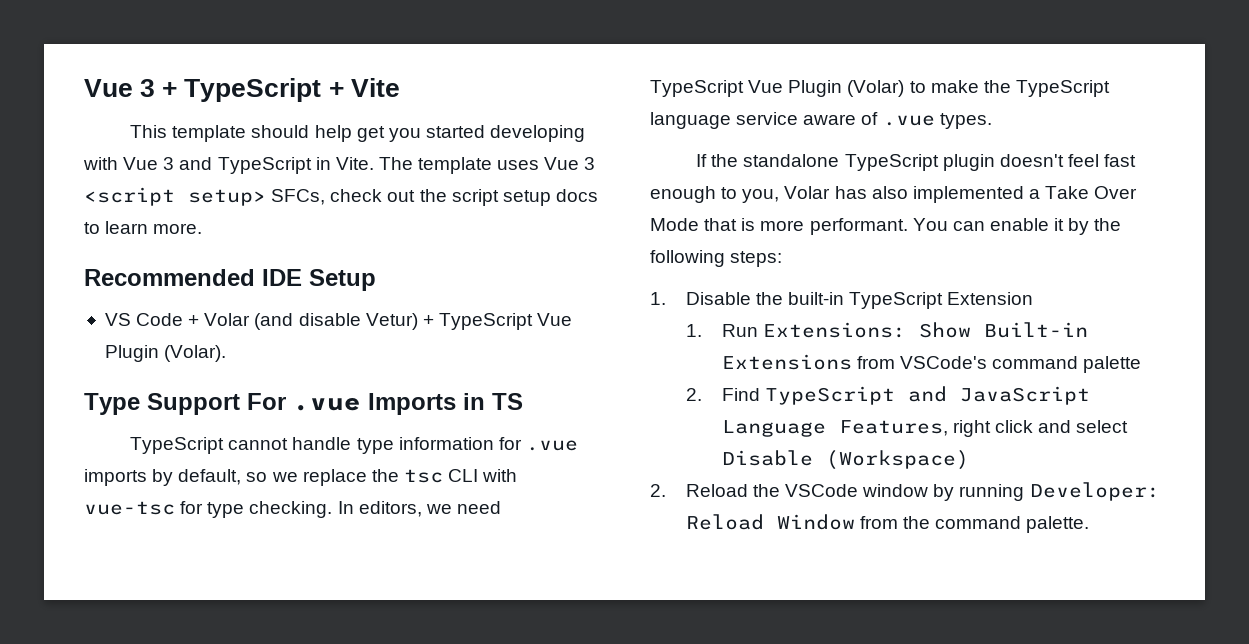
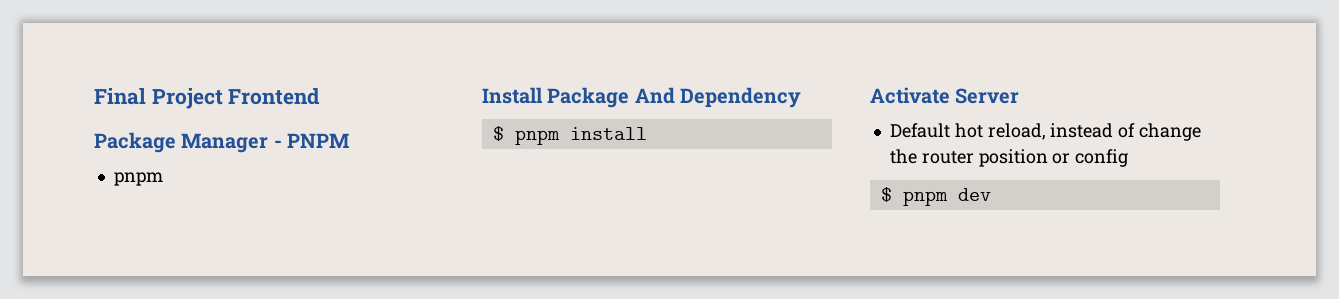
- Vue 3 + TypeScript + Vite
- This template should help get you started developing with Vue 3 and TypeScript in Vite. The template uses Vue 3 <script setup> SFCs, check out the script setup docs to learn more.
- Recommended IDE Setup
- VS Code + Volar (and disable Vetur) + TypeScript Vue Plugin (Volar).
- Type Support For .vue Imports in TS
- TypeScript cannot handle type information for .vue imports by default, so we replace the tsc CLI with vue-tsc for type checking. In editors, we need TypeScript Vue Plugin (Volar) to make the TypeScript language service aware of .vue types.
- If the standalone TypeScript plugin doesn't feel fast enough to you, Volar has also implemented a Take Over Mode that is more performant. You can enable it by the following steps:
- 1. Disable the built-in TypeScript Extension
- 1. Run Extensions: Show Built-in Extensions from VSCode's command palette
- 2. Find TypeScript and JavaScript Language Features, right click and select Disable (Workspace)
- 2. Reload the VSCode window by running Developer: Reload Window from the command palette.
+ Final Project Frontend
+ Package Manager - PNPM
+ pnpm
+ Install Package And Dependency
+ $ pnpm install
+ Activate Server
+ Default hot reload, instead of change the router position or config
+ $ pnpm dev

